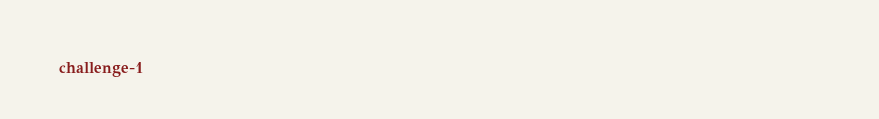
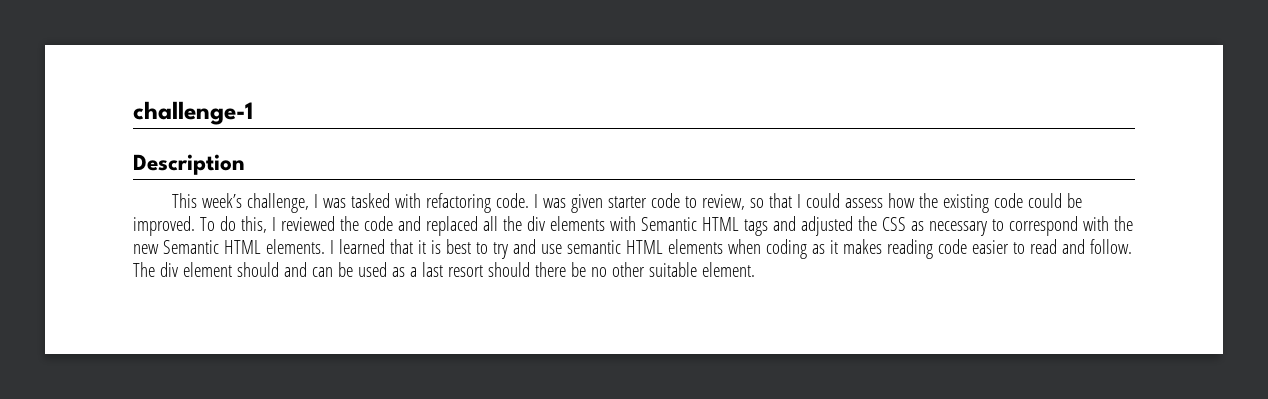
+ Description
+ This week’s challenge, I was tasked with refactoring code. I was given starter code to review, so that I could assess how the existing code could be improved. To do this, I reviewed the code and replaced all the div elements with Semantic HTML tags and adjusted the CSS as necessary to correspond with the new Semantic HTML elements. I learned that it is best to try and use semantic HTML elements when coding as it makes reading code easier to read and follow. The div element should and can be used as a last resort should there be no other suitable element.

